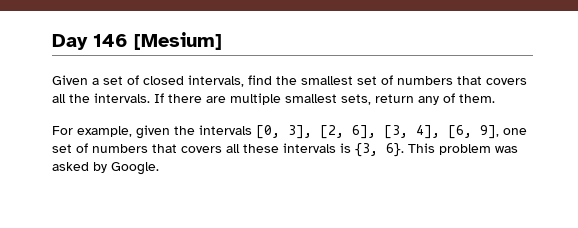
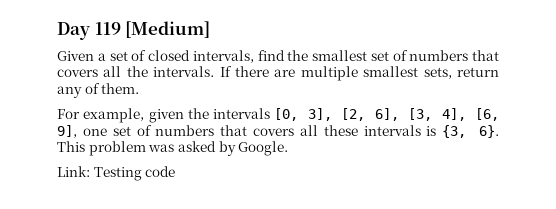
- Day 146 [Mesium]
+ Day 119 [Medium]
+ Link: Testing code

